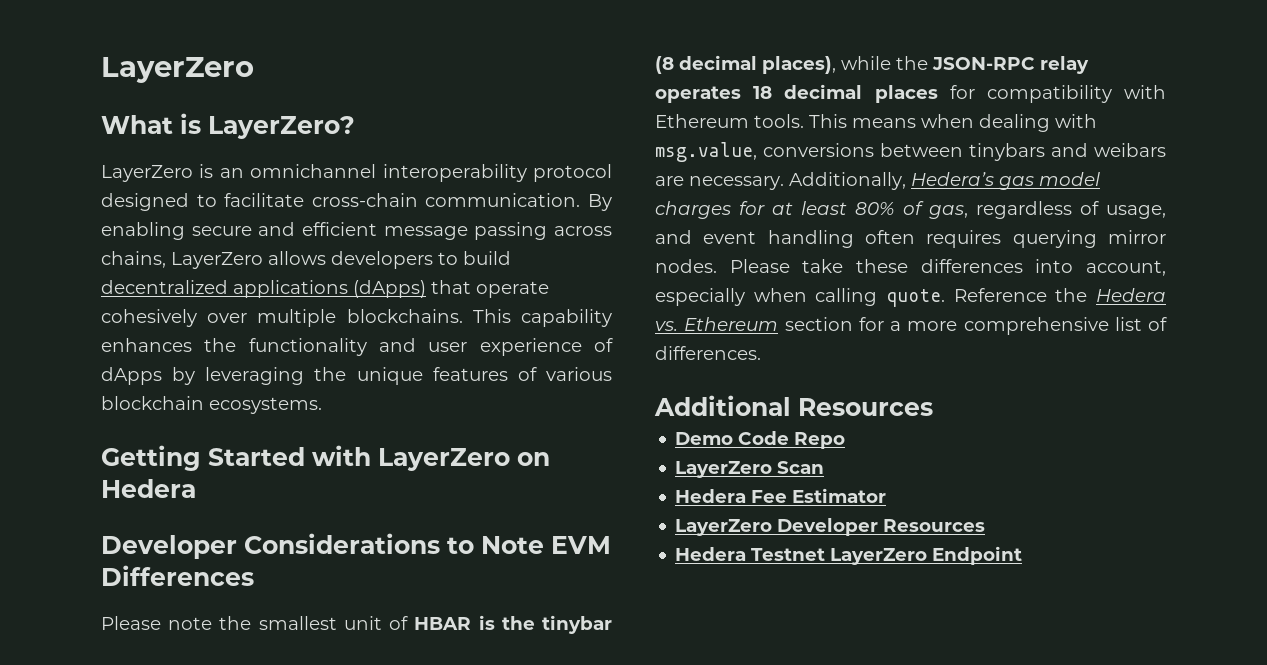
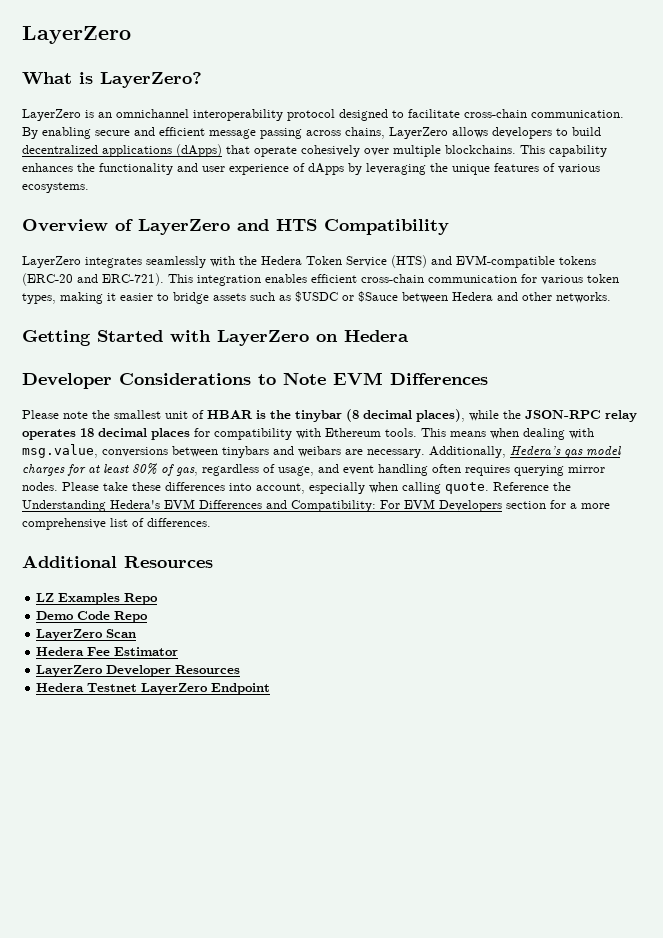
- This capability enhances the functionality and user experience of dApps by leveraging the unique features of various blockchain ecosystems.
+ This capability enhances the functionality and user experience of dApps by leveraging the unique features of various ecosystems.
+ Overview of LayerZero and HTS Compatibility
+ LayerZero integrates seamlessly with the Hedera Token Service (HTS) and EVM-compatible tokens (ERC-20 and ERC-721). This integration enables efficient cross-chain communication for various token types, making it easier to bridge assets such as $USDC or $Sauce between Hedera and other networks.
- Reference the Hedera vs. Ethereum section for a more comprehensive list of differences.
+ Reference the Understanding Hedera's EVM Differences and Compatibility: For EVM Developers section for a more comprehensive list of differences.
+ LZ Examples Repo

